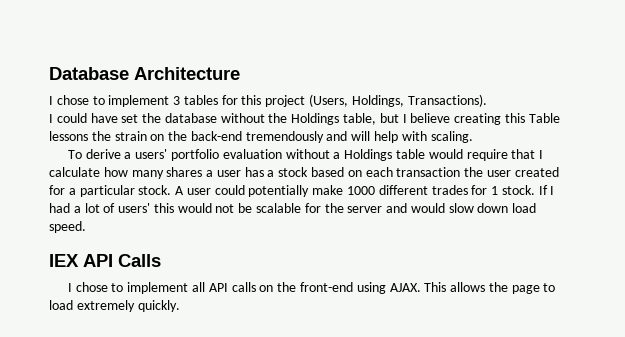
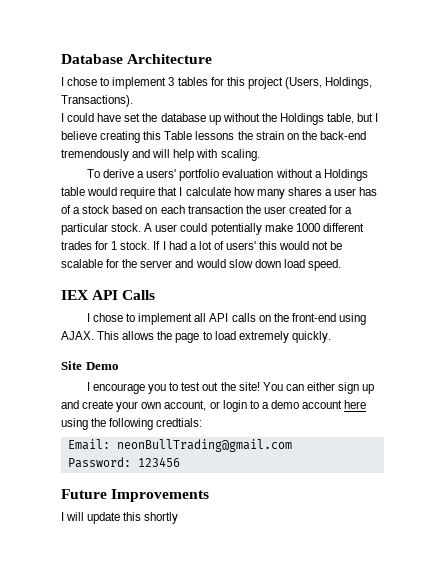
- I could have set the database without the Holdings table, but I believe creating this Table lessons the strain on the back-end tremendously and will help with scaling.
+ I could have set the database up without the Holdings table, but I believe creating this Table lessons the strain on the back-end tremendously and will help with scaling.
- To derive a users' portfolio evaluation without a Holdings table would require that I calculate how many shares a user has a stock based on each transaction the user created for a particular stock.
+ To derive a users' portfolio evaluation without a Holdings table would require that I calculate how many shares a user has of a stock based on each transaction the user created for a particular stock.
+ Site Demo
+ I encourage you to test out the site! You can either sign up and create your own account, or login to a demo account here using the following credtials:
+ Email: neonBullTrading@gmail.com
+ Password: 123456
+ Future Improvements
+ I will update this shortly

